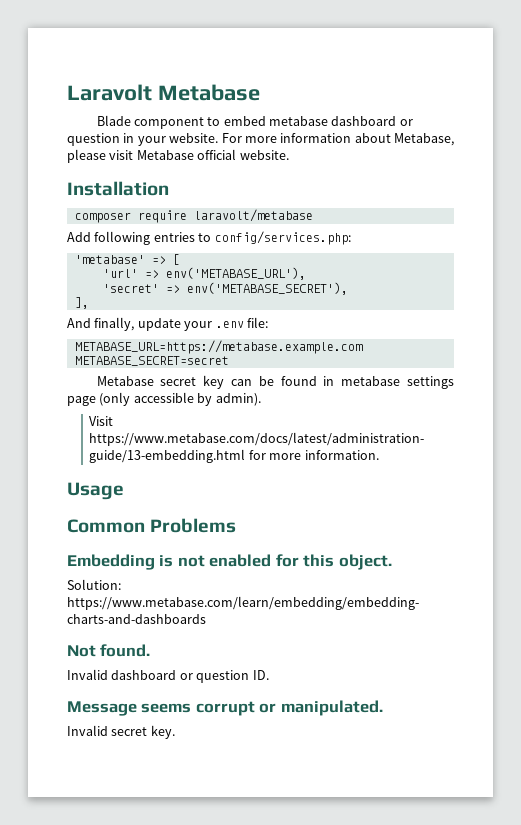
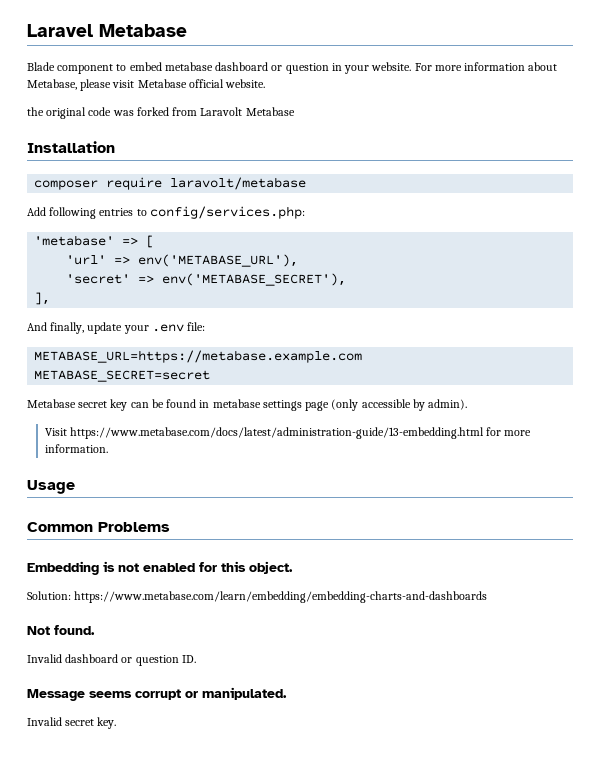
- Laravolt Metabase
+ Laravel Metabase
+ the original code was forked from Laravolt Metabase

